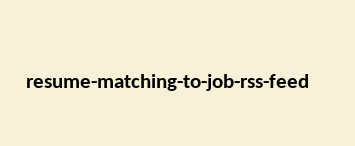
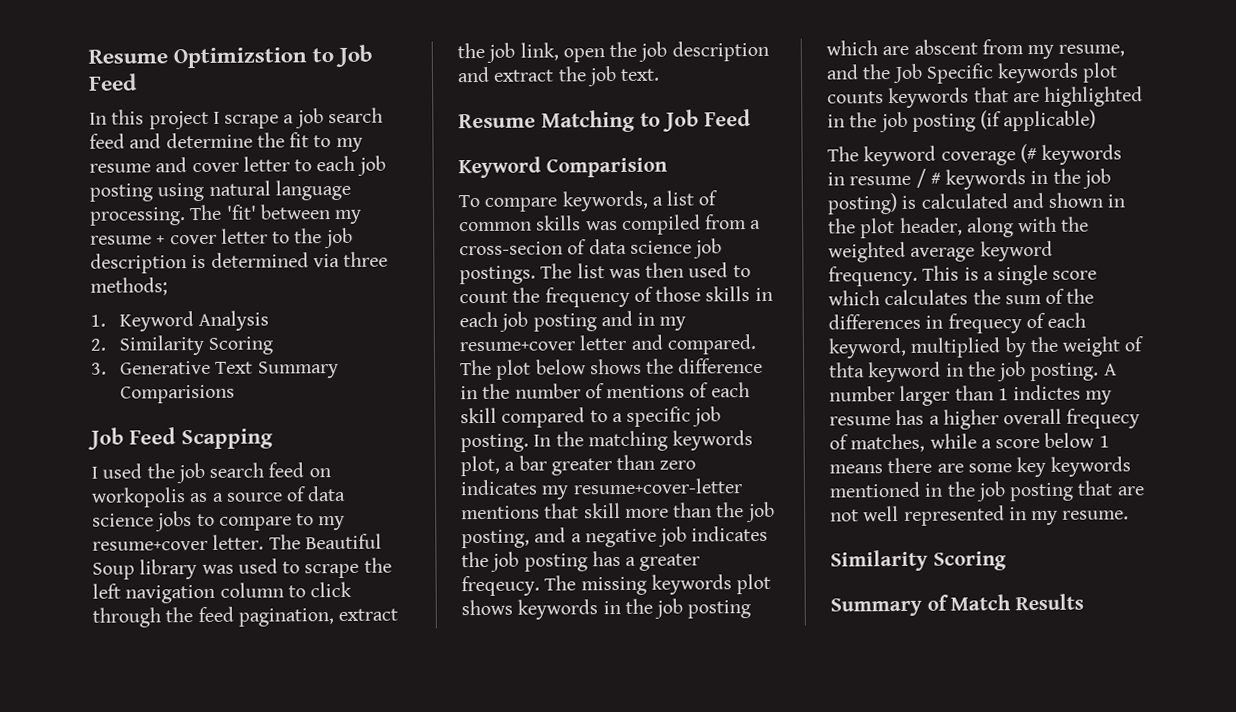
- resume-matching-to-job-rss-feed
+ Resume Optimizstion to Job Feed
+ In this project I scrape a job search feed and determine the fit to my resume and cover letter to each job posting using natural language processing. The 'fit' between my resume + cover letter to the job description is determined via three methods;
+ 1. Keyword Analysis
+ 2. Similarity Scoring
+ 3. Generative Text Summary Comparisions
+ Job Feed Scapping
+ I used the job search feed on workopolis as a source of data science jobs to compare to my resume+cover letter. The Beautiful Soup library was used to scrape the left navigation column to click through the feed pagination, extract the job link, open the job description and extract the job text.
+ Resume Matching to Job Feed
+ Keyword Comparision
+ To compare keywords, a list of common skills was compiled from a cross-secion of data science job postings. The list was then used to count the frequency of those skills in each job posting and in my resume+cover letter and compared. The plot below shows the difference in the number of mentions of each skill compared to a specific job posting. In the matching keywords plot, a bar greater than zero indicates my resume+cover-letter mentions that skill more than the job posting, and a negative job indicates the job posting has a greater freqeucy. The missing keywords plot shows keywords in the job posting which are abscent from my resume, and the Job Specific keywords plot counts keywords that are highlighted in the job posting (if applicable)
+ The keyword coverage (# keywords in resume / # keywords in the job posting) is calculated and shown in the plot header, along with the weighted average keyword frequency. This is a single score which calculates the sum of the differences in frequecy of each keyword, multiplied by the weight of thta keyword in the job posting. A number larger than 1 indictes my resume has a higher overall frequecy of matches, while a score below 1 means there are some key keywords mentioned in the job posting that are not well represented in my resume.
+ Similarity Scoring
+ Summary of Match Results

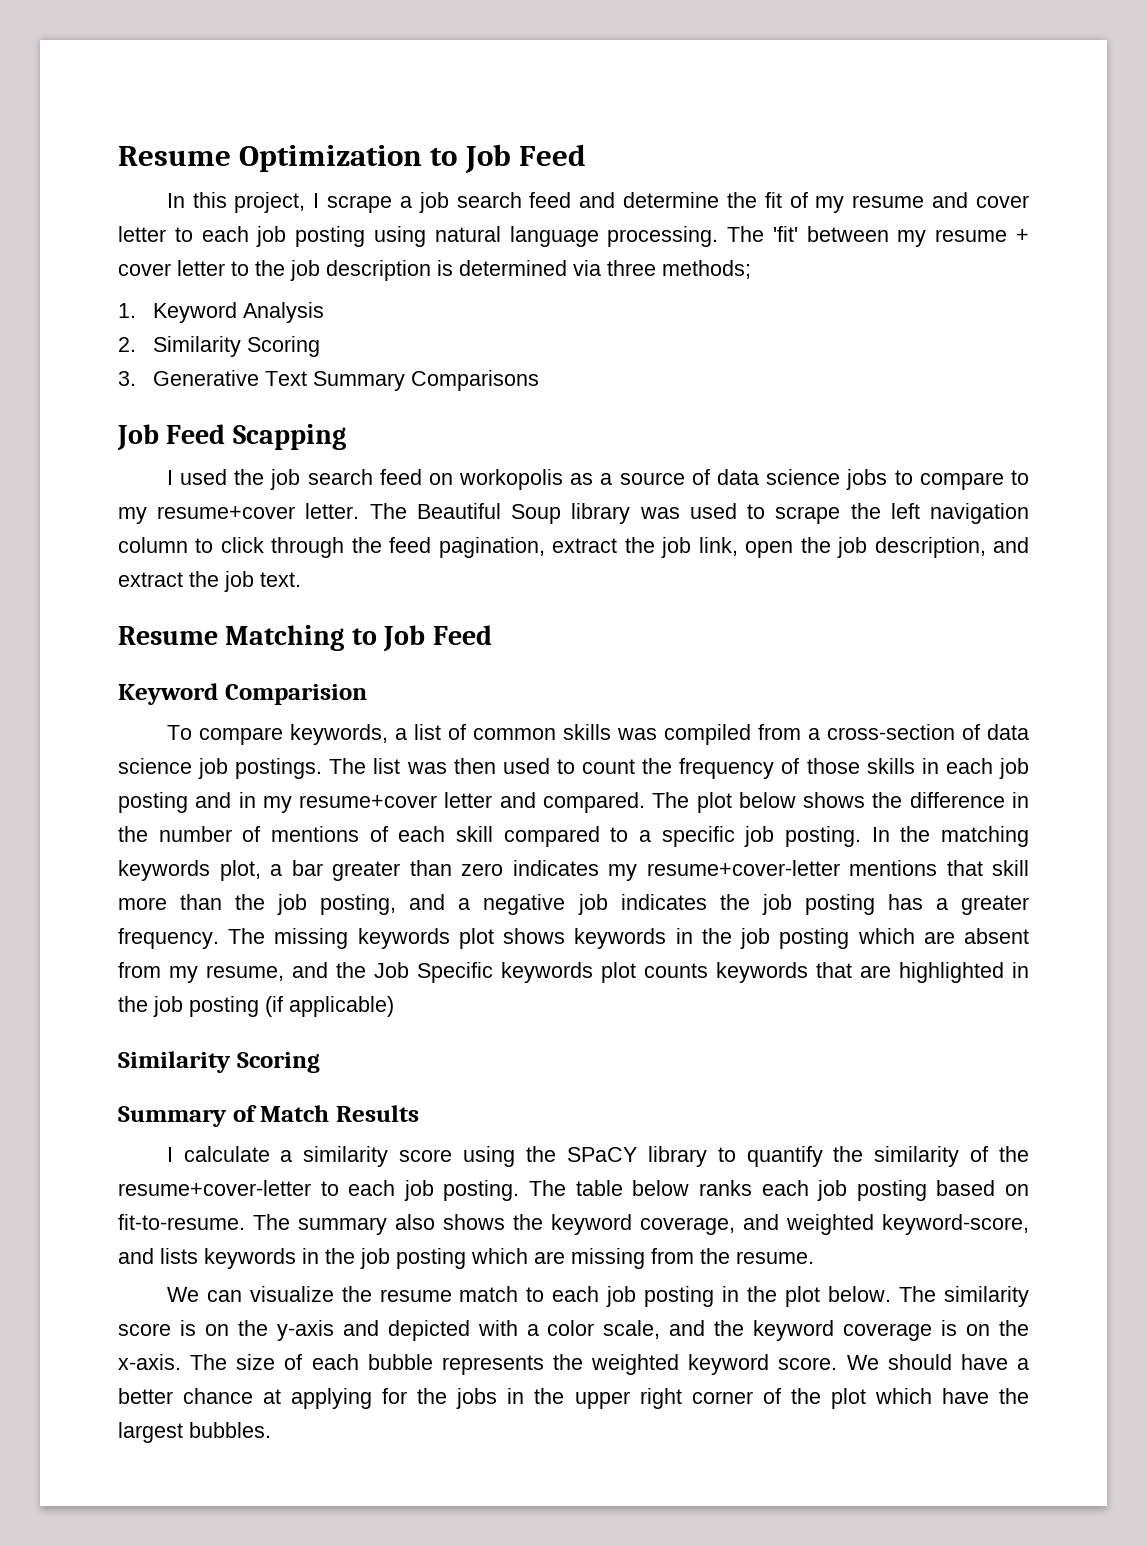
- Resume Optimizstion to Job Feed
+ Resume Optimization to Job Feed
- In this project I scrape a job search feed and determine the fit to my resume and cover letter to each job posting using natural language processing.
+ In this project, I scrape a job search feed and determine the fit of my resume and cover letter to each job posting using natural language processing.
- 3. Generative Text Summary Comparisions
+ 3. Generative Text Summary Comparisons
- The Beautiful Soup library was used to scrape the left navigation column to click through the feed pagination, extract the job link, open the job description and extract the job text.
+ The Beautiful Soup library was used to scrape the left navigation column to click through the feed pagination, extract the job link, open the job description, and extract the job text.
- To compare keywords, a list of common skills was compiled from a cross-secion of data science job postings.
+ To compare keywords, a list of common skills was compiled from a cross-section of data science job postings.
- In the matching keywords plot, a bar greater than zero indicates my resume+cover-letter mentions that skill more than the job posting, and a negative job indicates the job posting has a greater freqeucy.
+ In the matching keywords plot, a bar greater than zero indicates my resume+cover-letter mentions that skill more than the job posting, and a negative job indicates the job posting has a greater frequency.
- The missing keywords plot shows keywords in the job posting which are abscent from my resume, and the Job Specific keywords plot counts keywords that are highlighted in the job posting (if applicable)
+ The missing keywords plot shows keywords in the job posting which are absent from my resume, and the Job Specific keywords plot counts keywords that are highlighted in the job posting (if applicable)
- The keyword coverage (# keywords in resume / # keywords in the job posting) is calculated and shown in the plot header, along with the weighted average keyword frequency. This is a single score which calculates the sum of the differences in frequecy of each keyword, multiplied by the weight of thta keyword in the job posting. A number larger than 1 indictes my resume has a higher overall frequecy of matches, while a score below 1 means there are some key keywords mentioned in the job posting that are not well represented in my resume.
+ I calculate a similarity score using the SPaCY library to quantify the similarity of the resume+cover-letter to each job posting. The table below ranks each job posting based on fit-to-resume. The summary also shows the keyword coverage, and weighted keyword-score, and lists keywords in the job posting which are missing from the resume.
+ We can visualize the resume match to each job posting in the plot below. The similarity score is on the y-axis and depicted with a color scale, and the keyword coverage is on the x-axis. The size of each bubble represents the weighted keyword score. We should have a better chance at applying for the jobs in the upper right corner of the plot which have the largest bubbles.

